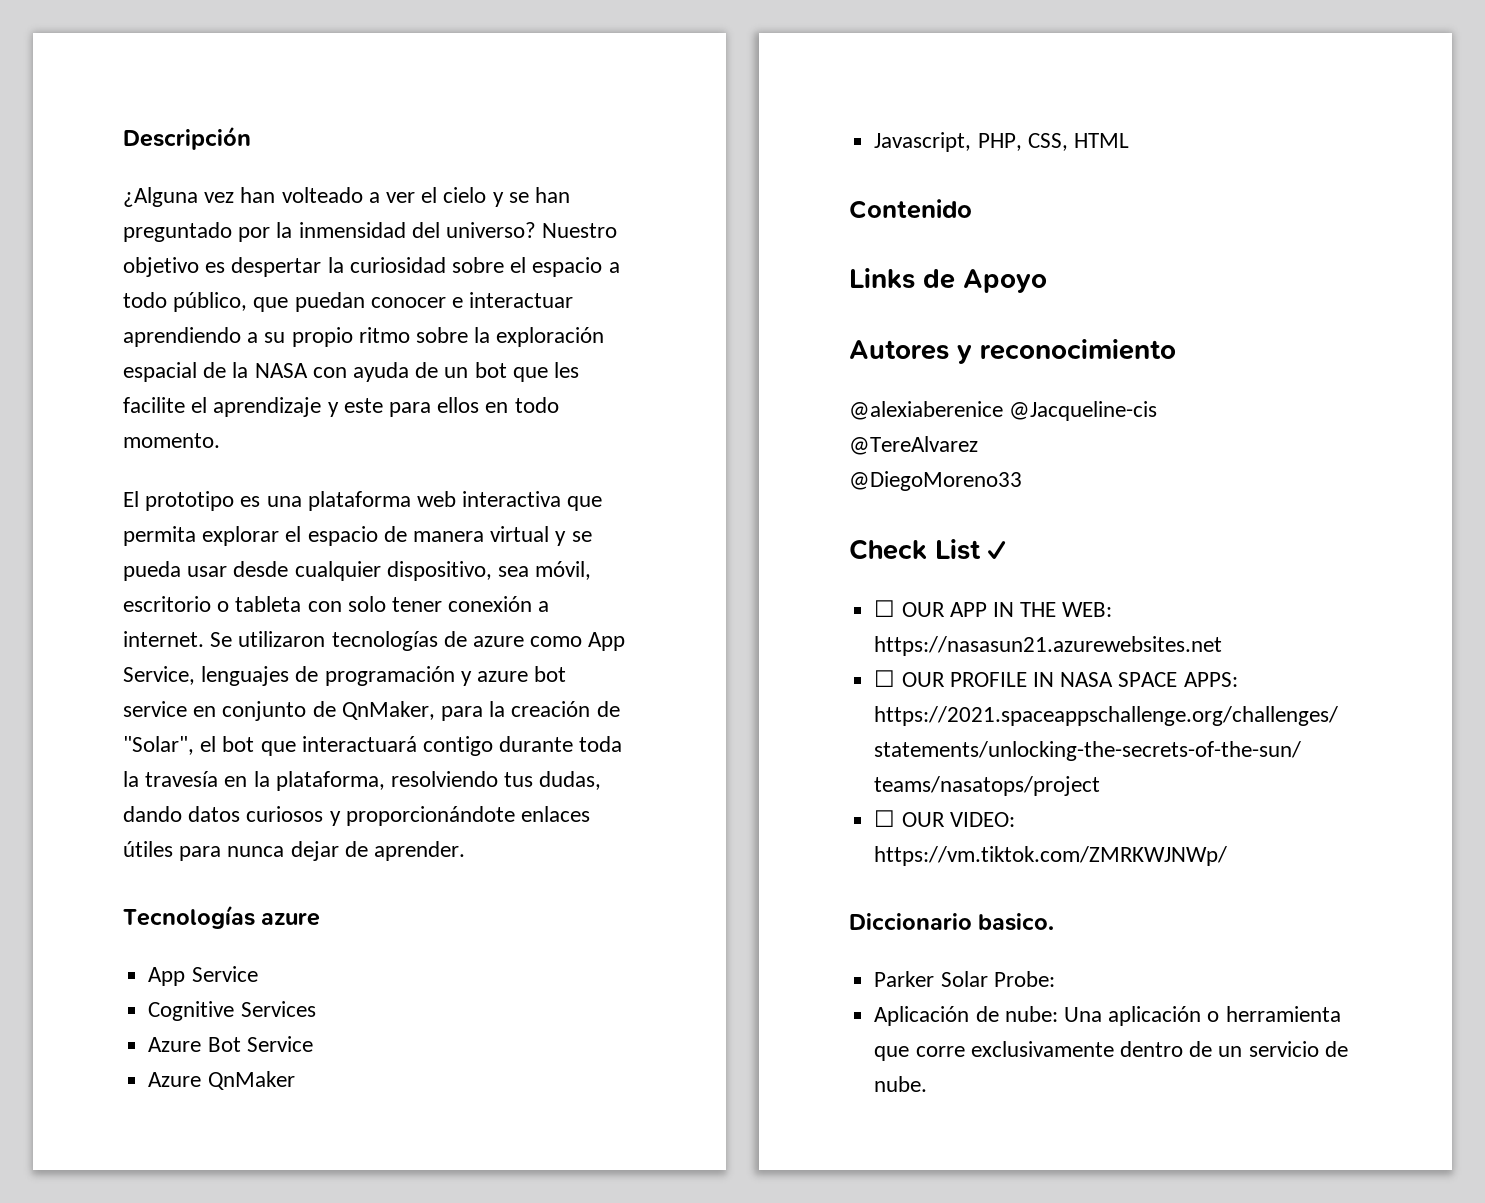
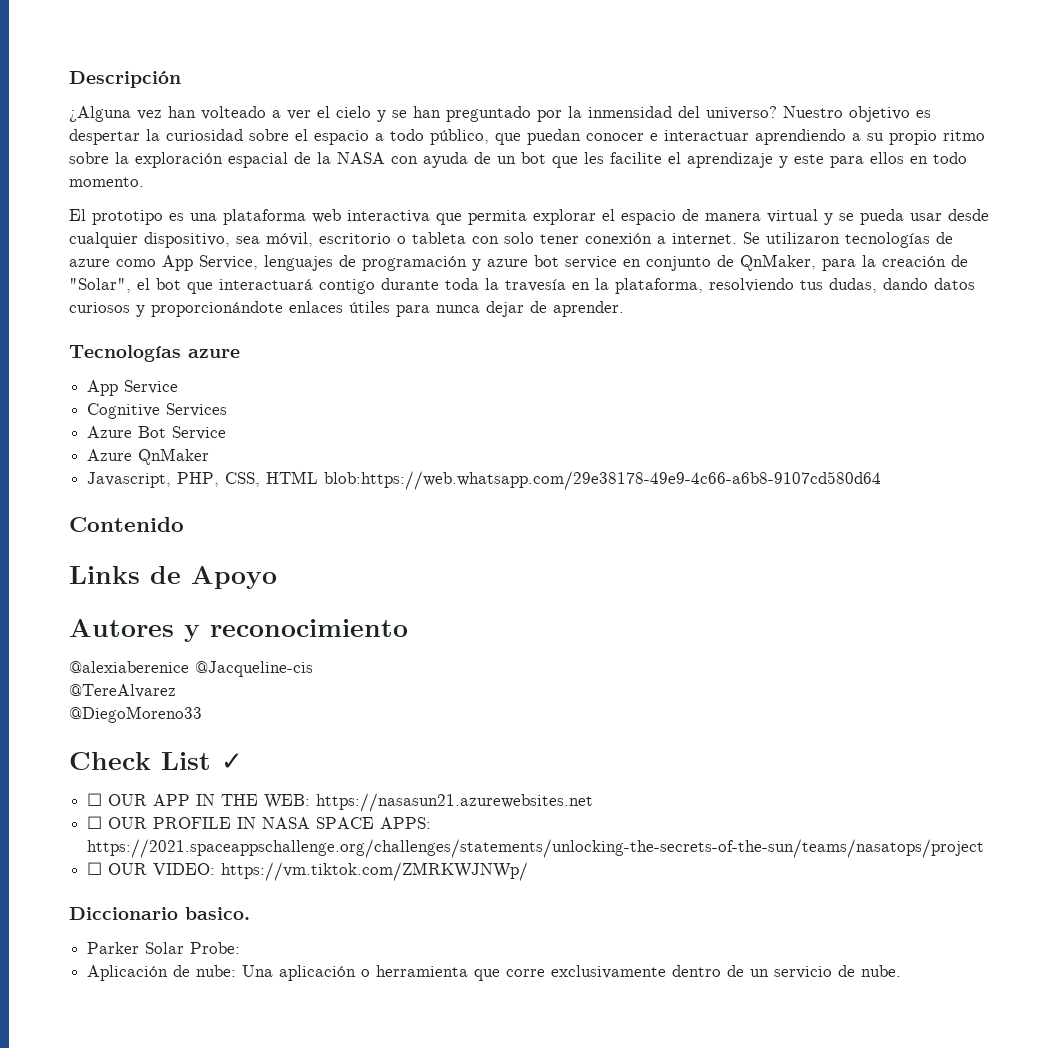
- Javascript, PHP, CSS, HTML
+ Javascript, PHP, CSS, HTML blob:https://web.whatsapp.com/29e38178-49e9-4c66-a6b8-9107cd580d64

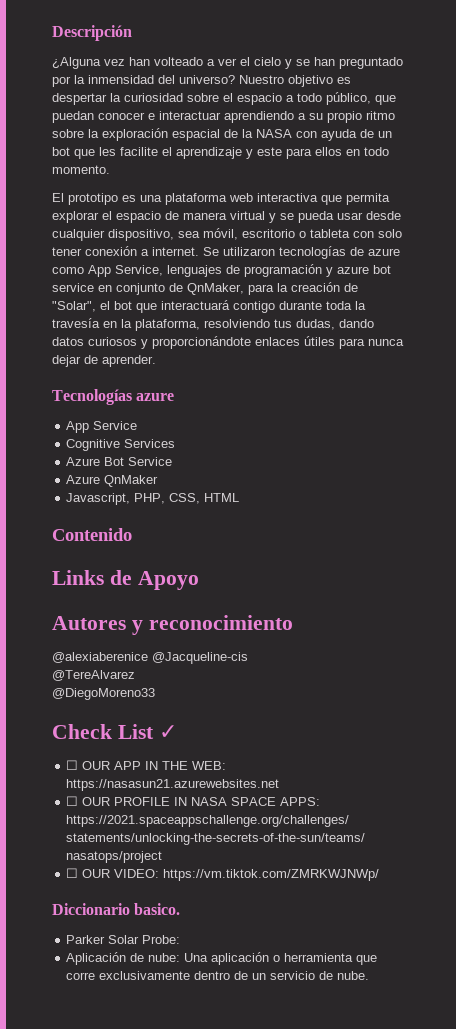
- Javascript, PHP, CSS, HTML blob:https://web.whatsapp.com/29e38178-49e9-4c66-a6b8-9107cd580d64
+ Javascript, PHP, CSS, HTML

